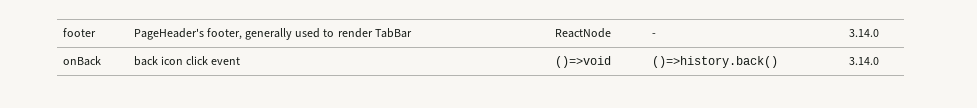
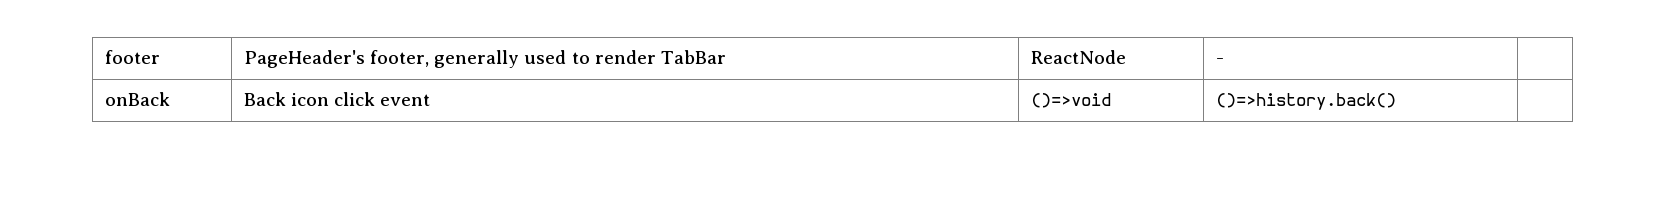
- footer | PageHeader's footer, generally used to render TabBar | ReactNode | - | 3.14.0
+ footer | PageHeader's footer, generally used to render TabBar | ReactNode | - |
- onBack | back icon click event | ()=>void | ()=>history.back() | 3.14.0
+ onBack | Back icon click event | ()=>void | ()=>history.back() |

